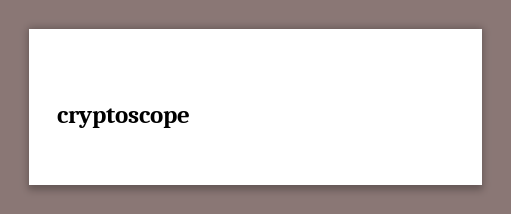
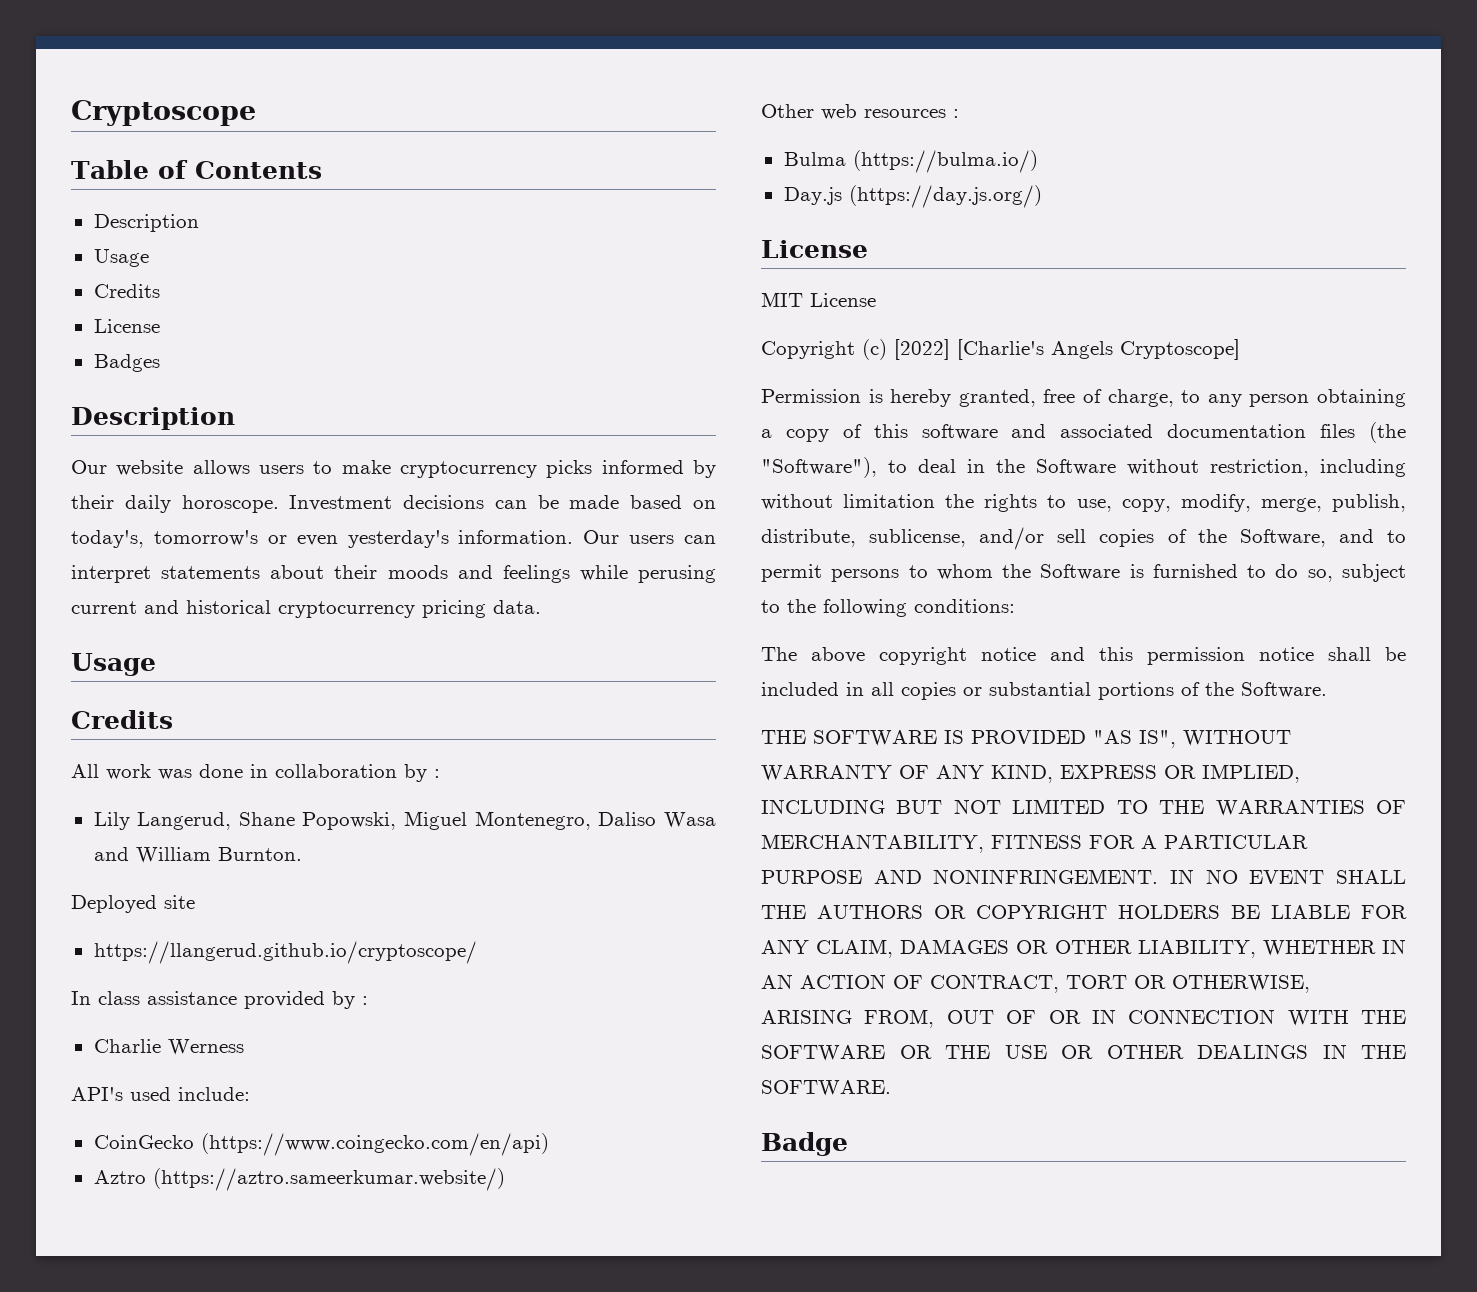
- cryptoscope
+ Cryptoscope
+ Table of Contents
+ Description
+ Usage
+ Credits
+ License
+ Badges
+ Description
+ Our website allows users to make cryptocurrency picks informed by their daily horoscope. Investment decisions can be made based on today's, tomorrow's or even yesterday's information. Our users can interpret statements about their moods and feelings while perusing current and historical cryptocurrency pricing data.
+ Usage
+ Credits
+ All work was done in collaboration by :
+ Lily Langerud, Shane Popowski, Miguel Montenegro, Daliso Wasa and William Burnton.
+ Deployed site
+ https://llangerud.github.io/cryptoscope/
+ In class assistance provided by :
+ Charlie Werness
+ API's used include:
+ CoinGecko (https://www.coingecko.com/en/api)
+ Aztro (https://aztro.sameerkumar.website/)
+ Other web resources :
+ Bulma (https://bulma.io/)
+ Day.js (https://day.js.org/)
+ License
+ MIT License
+ Copyright (c) [2022] [Charlie's Angels Cryptoscope]
+ Permission is hereby granted, free of charge, to any person obtaining a copy of this software and associated documentation files (the "Software"), to deal in the Software without restriction, including without limitation the rights to use, copy, modify, merge, publish, distribute, sublicense, and/or sell copies of the Software, and to permit persons to whom the Software is furnished to do so, subject to the following conditions:
+ The above copyright notice and this permission notice shall be included in all copies or substantial portions of the Software.
+ THE SOFTWARE IS PROVIDED "AS IS", WITHOUT WARRANTY OF ANY KIND, EXPRESS OR IMPLIED, INCLUDING BUT NOT LIMITED TO THE WARRANTIES OF MERCHANTABILITY, FITNESS FOR A PARTICULAR PURPOSE AND NONINFRINGEMENT. IN NO EVENT SHALL THE AUTHORS OR COPYRIGHT HOLDERS BE LIABLE FOR ANY CLAIM, DAMAGES OR OTHER LIABILITY, WHETHER IN AN ACTION OF CONTRACT, TORT OR OTHERWISE, ARISING FROM, OUT OF OR IN CONNECTION WITH THE SOFTWARE OR THE USE OR OTHER DEALINGS IN THE SOFTWARE.
+ Badge

